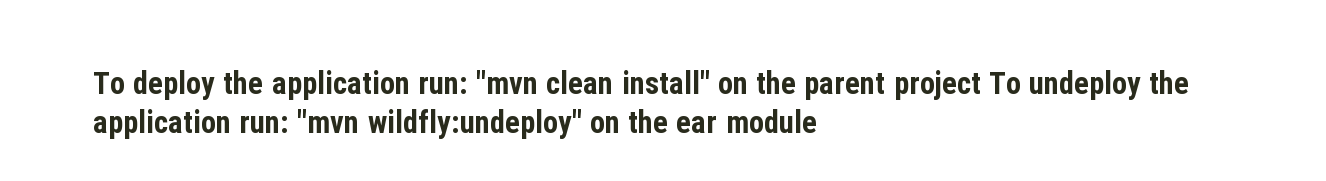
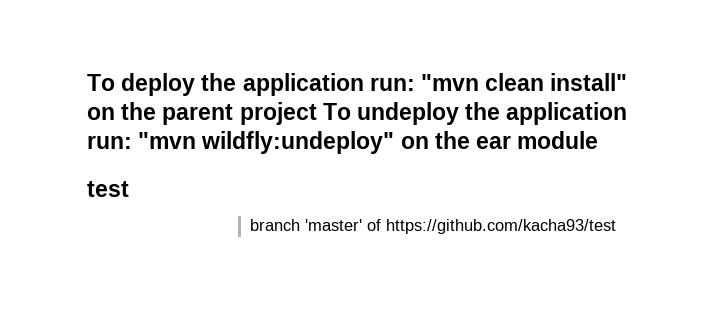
+ test
+ branch 'master' of https://github.com/kacha93/test

